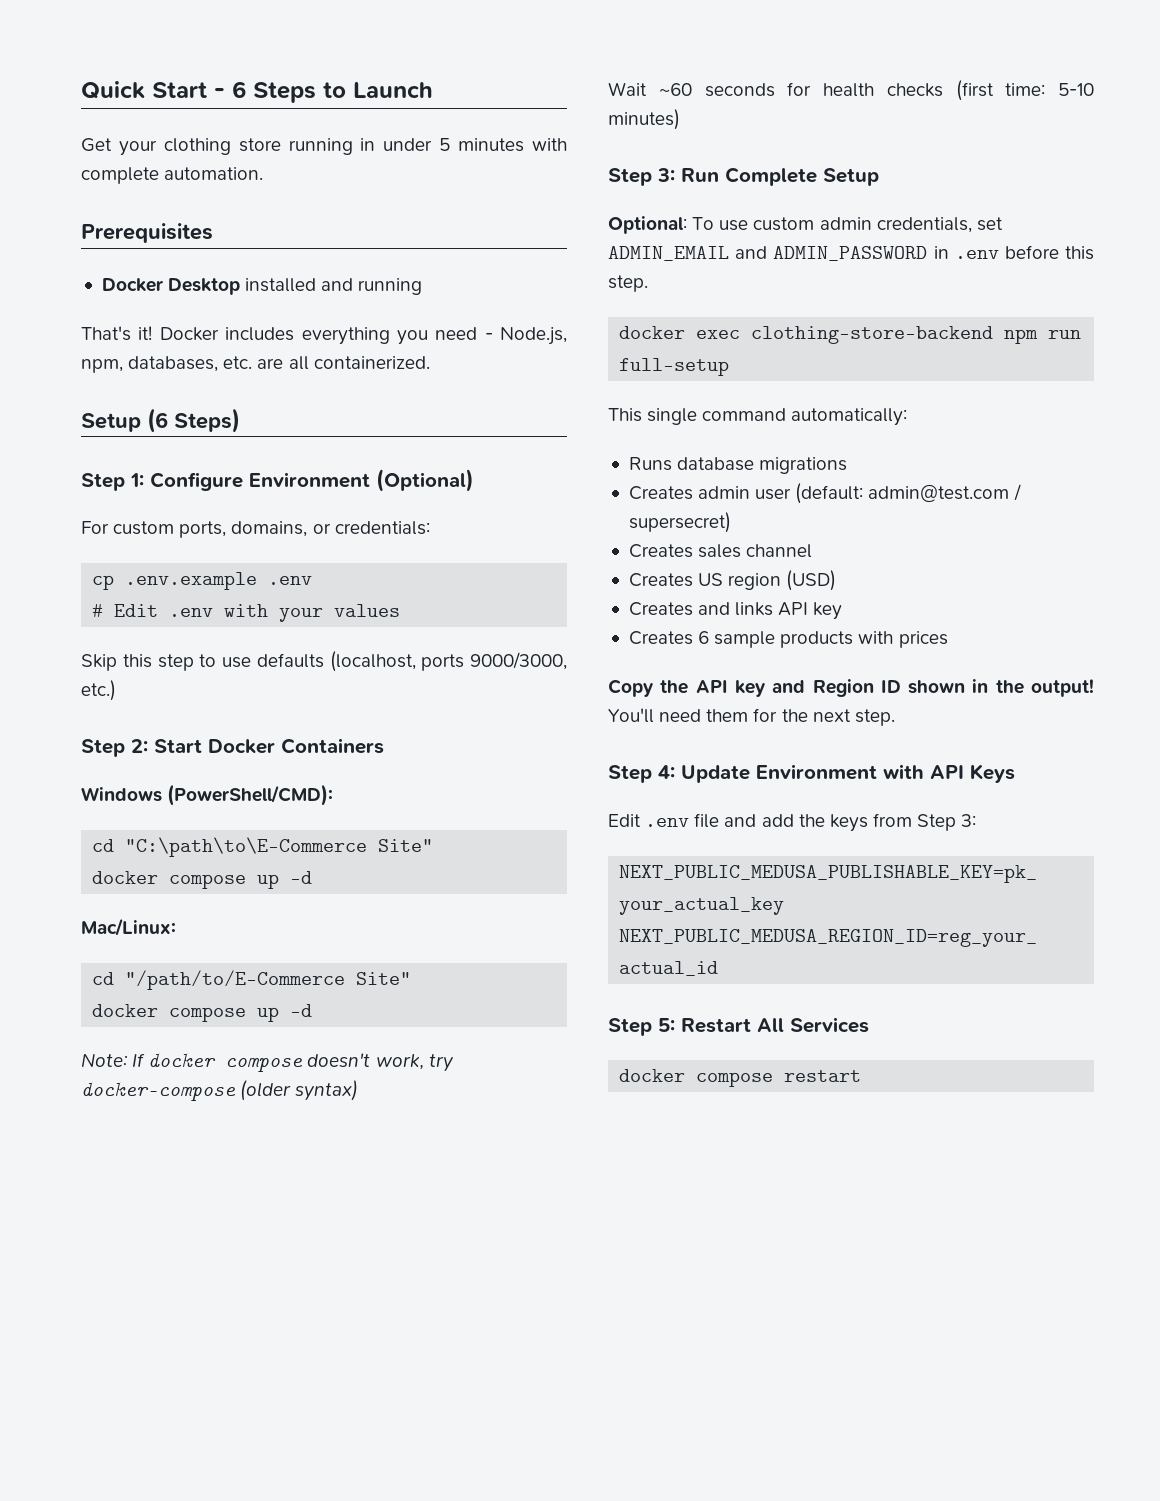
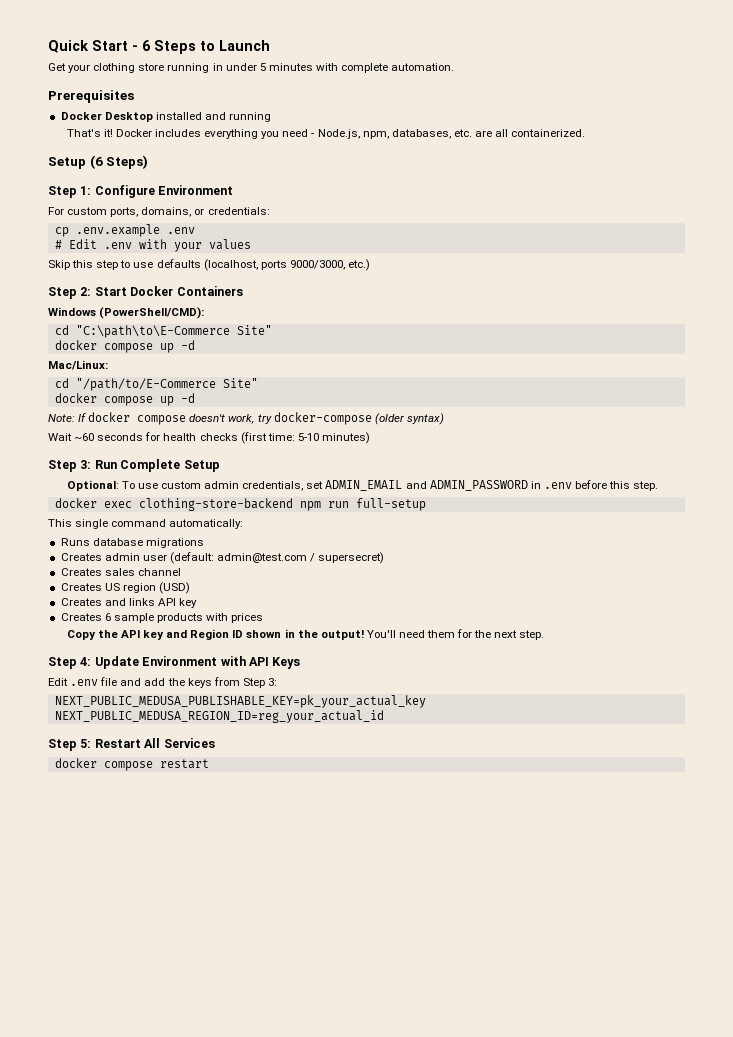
- Step 1: Configure Environment (Optional)
+ Step 1: Configure Environment

